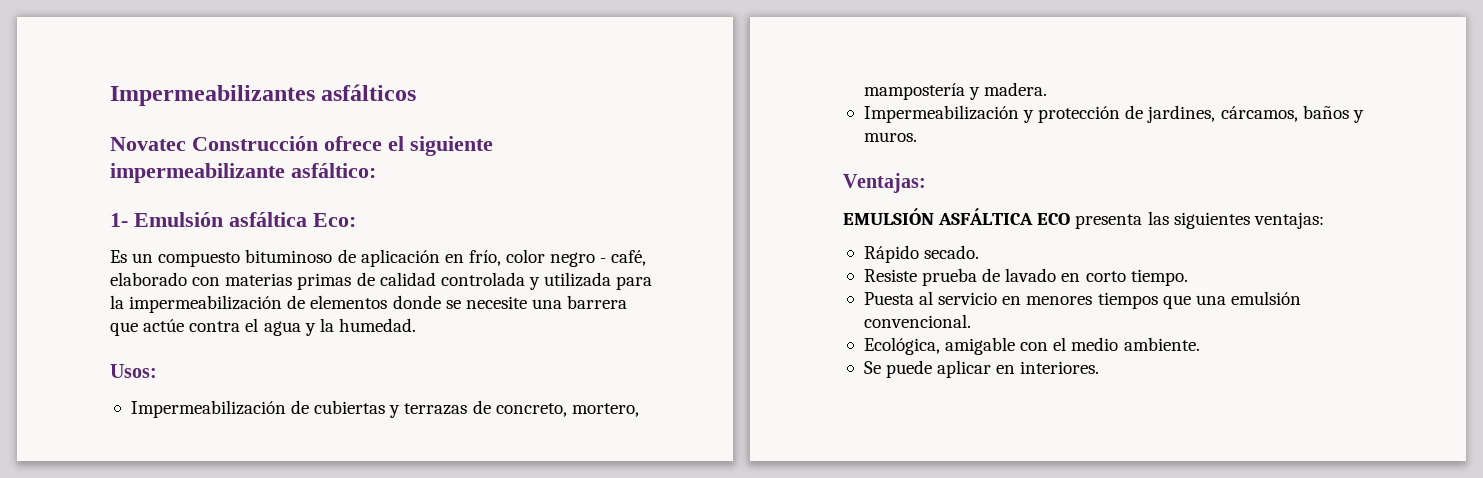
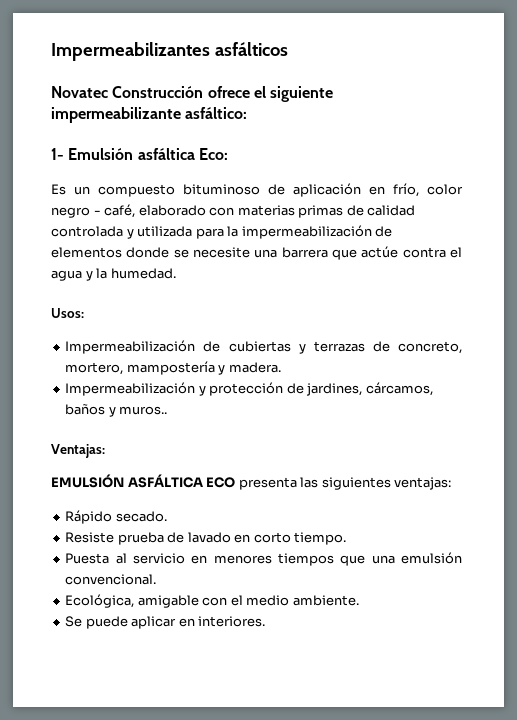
- Impermeabilización y protección de jardines, cárcamos, baños y muros.
+ Impermeabilización y protección de jardines, cárcamos, baños y muros..

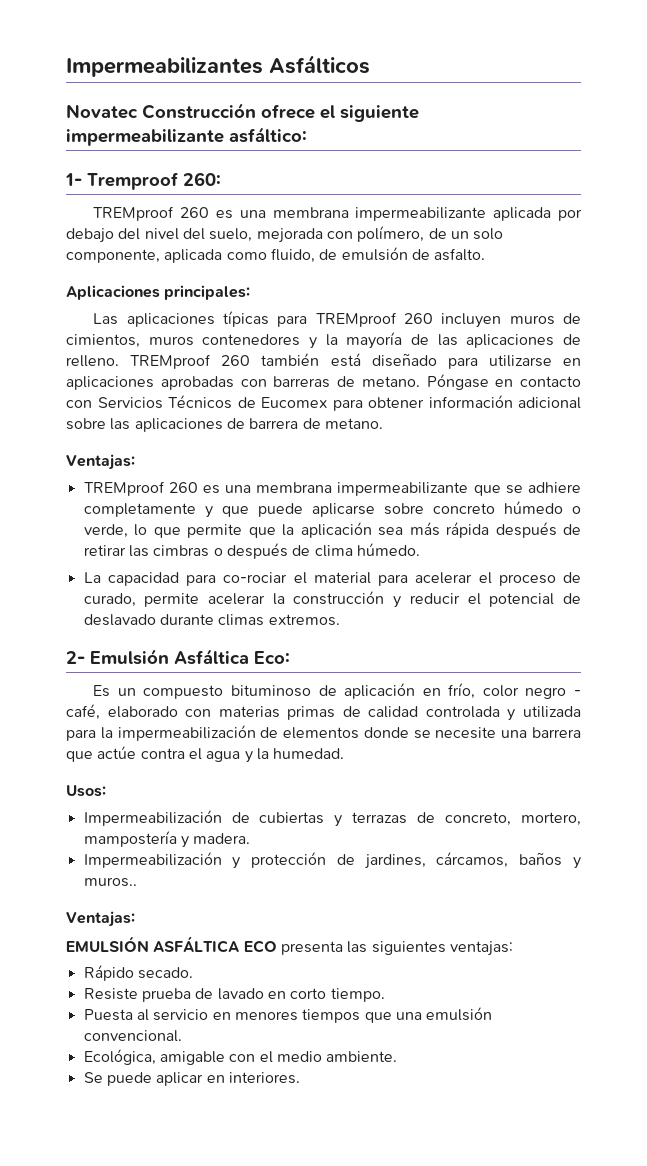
- Impermeabilizantes asfálticos
+ Impermeabilizantes Asfálticos
- 1- Emulsión asfáltica Eco:
+ 1- Tremproof 260:
+ TREMproof 260 es una membrana impermeabilizante aplicada por debajo del nivel del suelo, mejorada con polímero, de un solo componente, aplicada como fluido, de emulsión de asfalto.
+ Aplicaciones principales:
+ Las aplicaciones típicas para TREMproof 260 incluyen muros de cimientos, muros contenedores y la mayoría de las aplicaciones de relleno. TREMproof 260 también está diseñado para utilizarse en aplicaciones aprobadas con barreras de metano. Póngase en contacto con Servicios Técnicos de Eucomex para obtener información adicional sobre las aplicaciones de barrera de metano.
+ Ventajas:
+ TREMproof 260 es una membrana impermeabilizante que se adhiere completamente y que puede aplicarse sobre concreto húmedo o verde, lo que permite que la aplicación sea más rápida después de retirar las cimbras o después de clima húmedo.
+ La capacidad para co-rociar el material para acelerar el proceso de curado, permite acelerar la construcción y reducir el potencial de deslavado durante climas extremos.
+ 2- Emulsión Asfáltica Eco:

